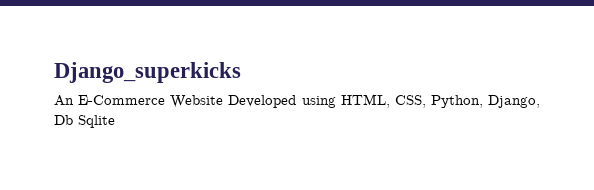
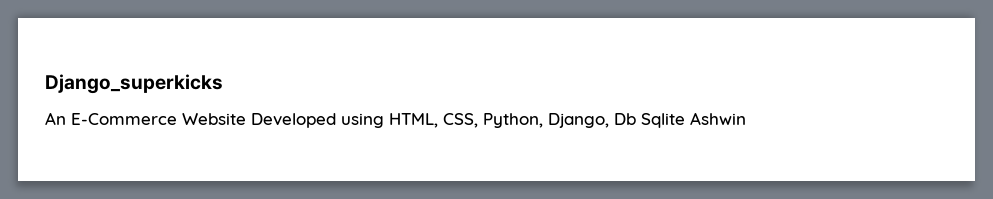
- An E-Commerce Website Developed using HTML, CSS, Python, Django, Db Sqlite
+ An E-Commerce Website Developed using HTML, CSS, Python, Django, Db Sqlite Ashwin

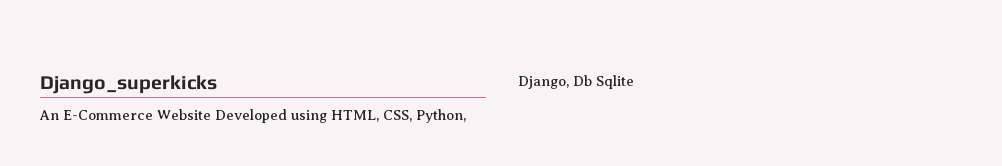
- An E-Commerce Website Developed using HTML, CSS, Python, Django, Db Sqlite Ashwin
+ An E-Commerce Website Developed using HTML, CSS, Python, Django, Db Sqlite

